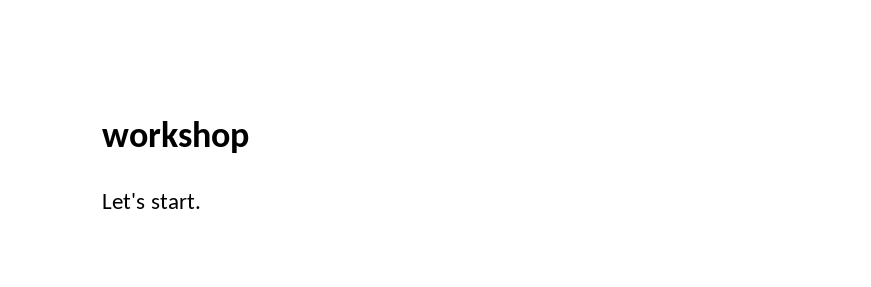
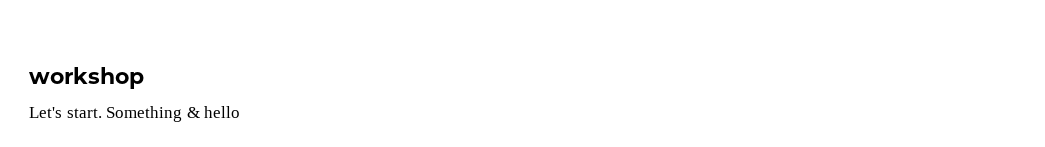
+ Something & hello

